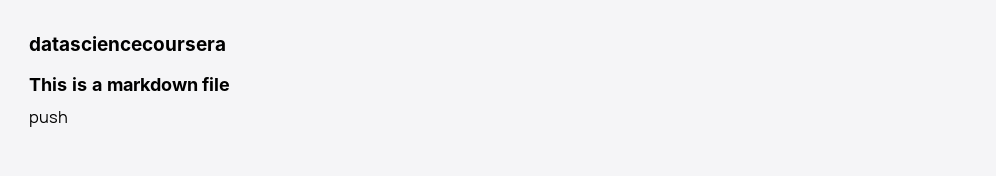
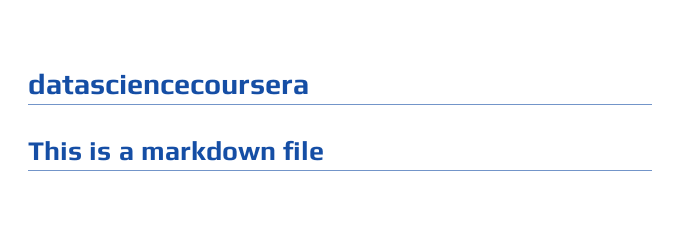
- push

